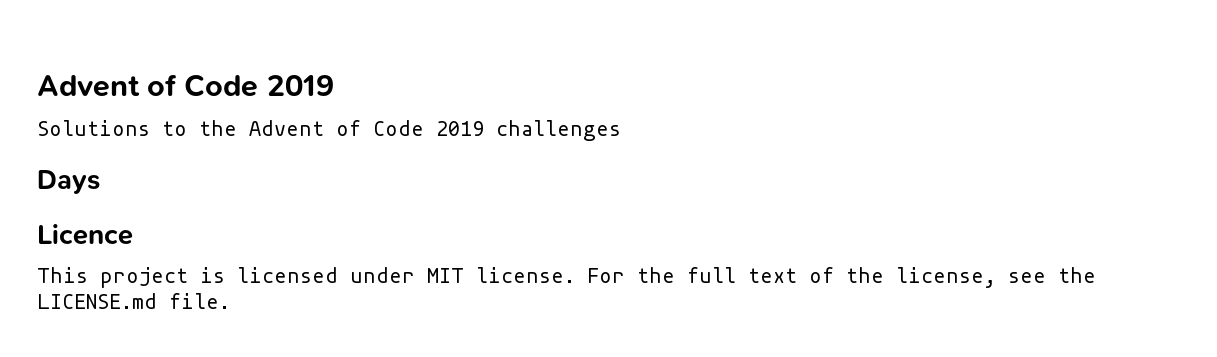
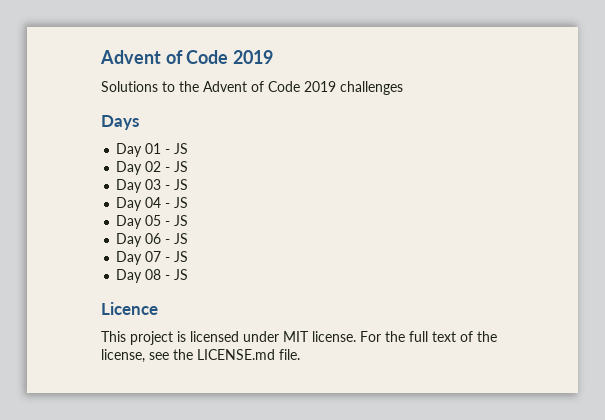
+ Day 01 - JS
+ Day 02 - JS
+ Day 03 - JS
+ Day 04 - JS
+ Day 05 - JS
+ Day 06 - JS
+ Day 07 - JS
+ Day 08 - JS

